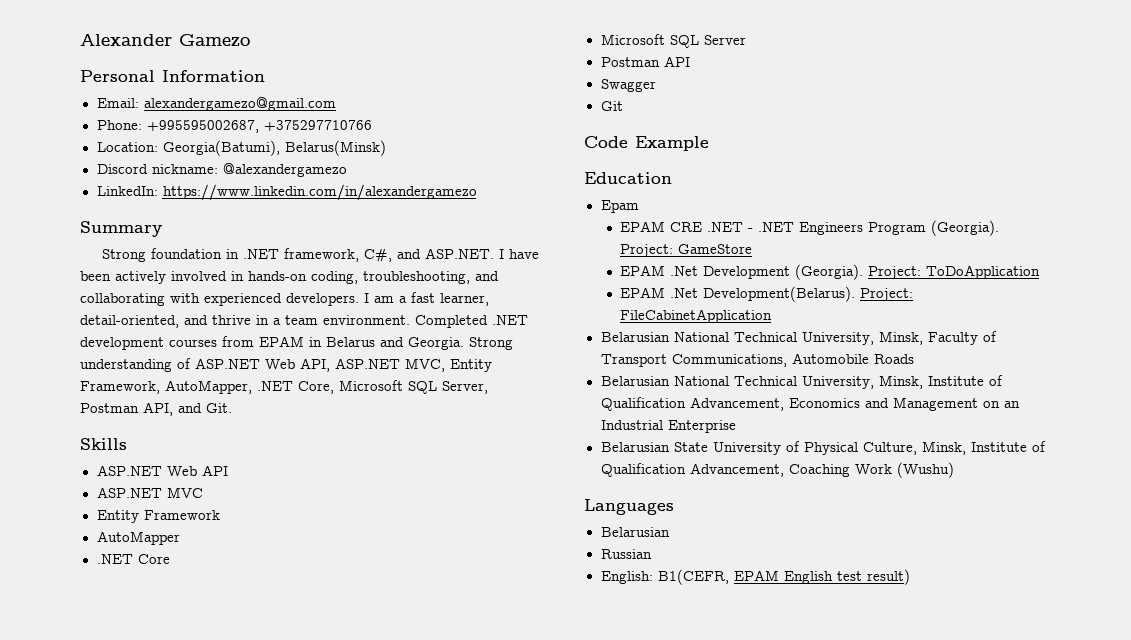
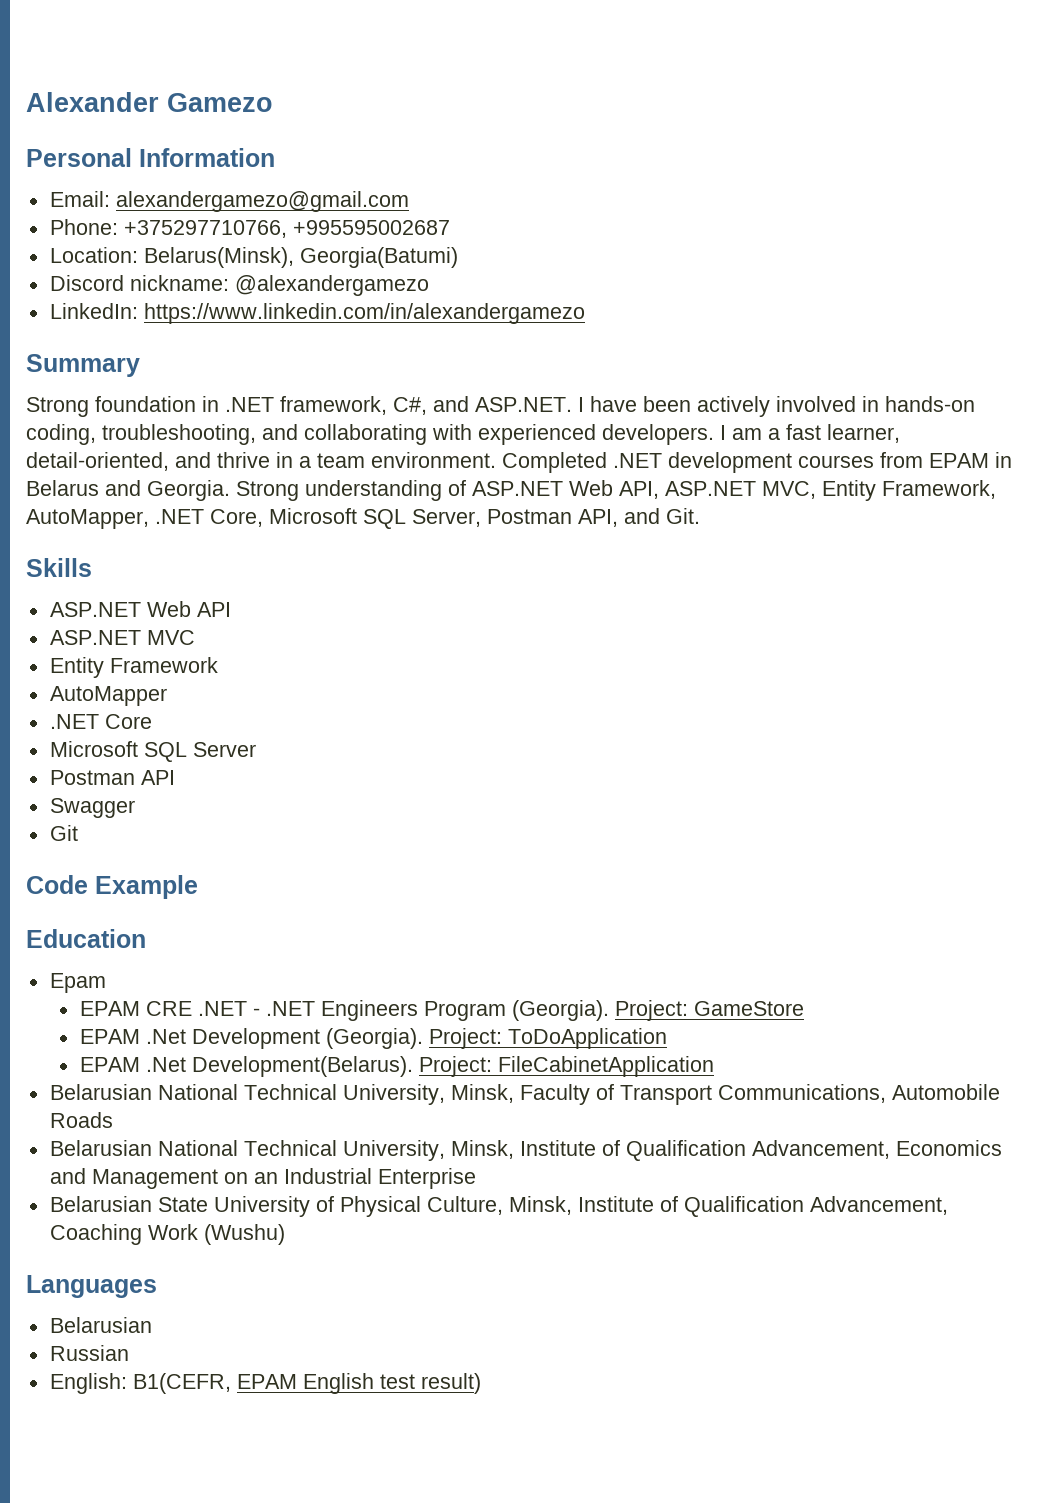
- Phone: +995595002687, +375297710766
+ Phone: +375297710766, +995595002687
- Location: Georgia(Batumi), Belarus(Minsk)
+ Location: Belarus(Minsk), Georgia(Batumi)

